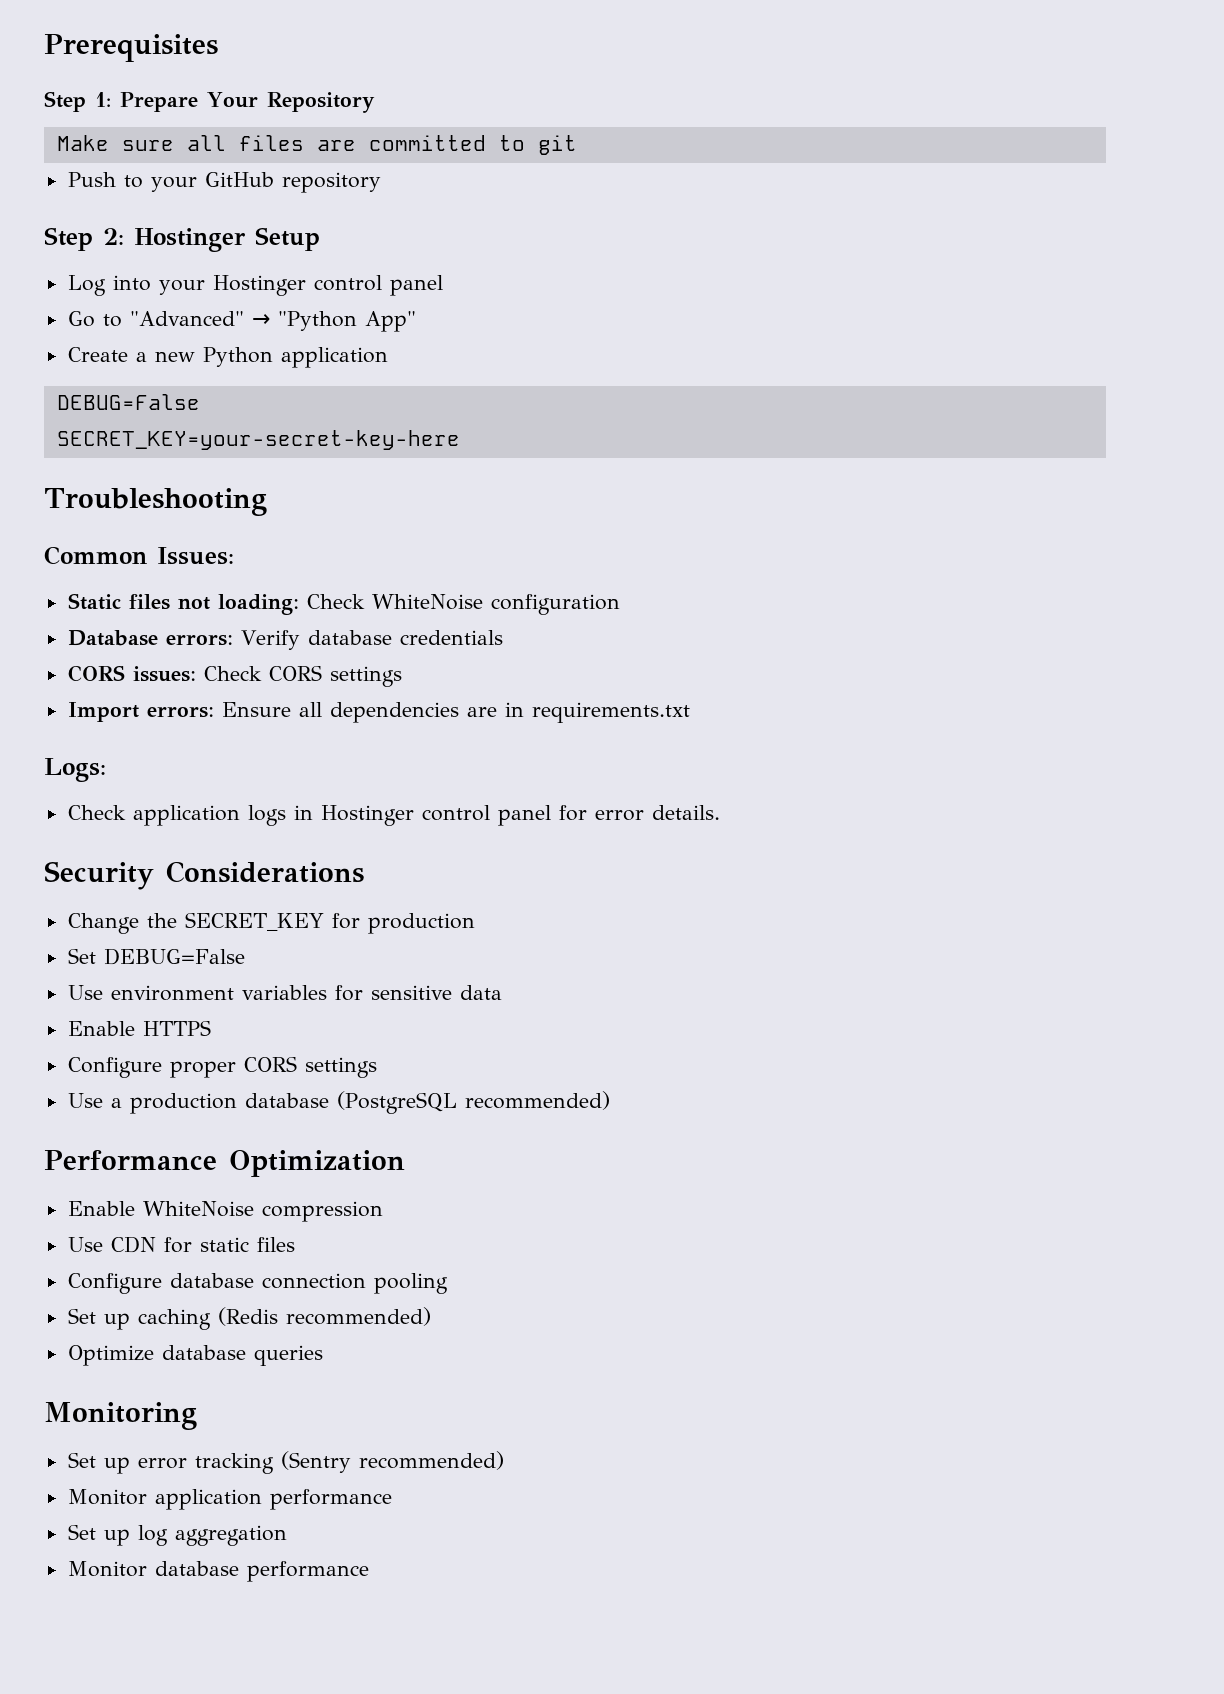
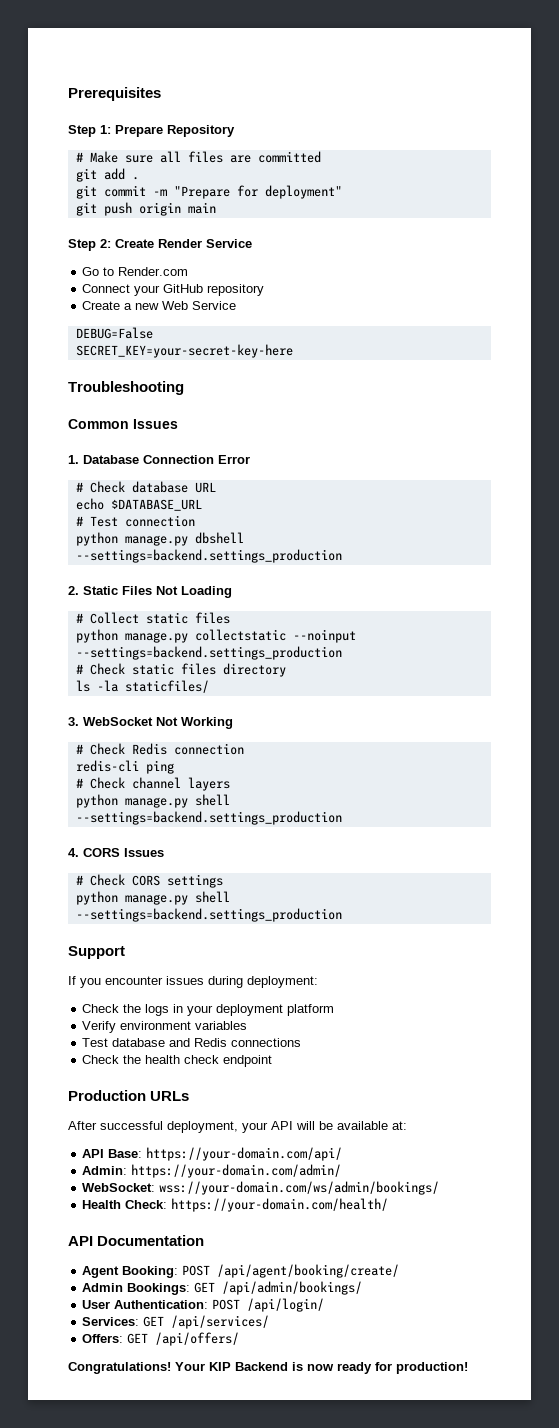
- Step 1: Prepare Your Repository
+ Step 1: Prepare Repository
- Make sure all files are committed to git
- Push to your GitHub repository
- Step 2: Hostinger Setup
- Log into your Hostinger control panel
- Go to "Advanced" → "Python App"
+ # Make sure all files are committed
+ git add .
+ git commit -m "Prepare for deployment"
+ git push origin main
+ Step 2: Create Render Service
+ Go to Render.com
+ Connect your GitHub repository
- Create a new Python application
+ Create a new Web Service
- Common Issues:
- Static files not loading: Check WhiteNoise configuration
- Database errors: Verify database credentials
- CORS issues: Check CORS settings
- Import errors: Ensure all dependencies are in requirements.txt
- Logs:
- Check application logs in Hostinger control panel for error details.
- Security Considerations
- Change the SECRET_KEY for production
- Set DEBUG=False
- Use environment variables for sensitive data
- Enable HTTPS
- Configure proper CORS settings
- Use a production database (PostgreSQL recommended)
- Performance Optimization
- Enable WhiteNoise compression
- Use CDN for static files
- Configure database connection pooling
- Set up caching (Redis recommended)
- Optimize database queries
- Monitoring
- Set up error tracking (Sentry recommended)
- Monitor application performance
- Set up log aggregation
- Monitor database performance
+ Common Issues
+ 1. Database Connection Error
+ # Check database URL
+ echo $DATABASE_URL
+ # Test connection
+ python manage.py dbshell --settings=backend.settings_production
+ 2. Static Files Not Loading
+ # Collect static files
+ python manage.py collectstatic --noinput --settings=backend.settings_production
+ # Check static files directory
+ ls -la staticfiles/
+ 3. WebSocket Not Working
+ # Check Redis connection
+ redis-cli ping
+ # Check channel layers
+ python manage.py shell --settings=backend.settings_production
+ 4. CORS Issues
+ # Check CORS settings
+ python manage.py shell --settings=backend.settings_production
+ Support
+ If you encounter issues during deployment:
+ Check the logs in your deployment platform
+ Verify environment variables
+ Test database and Redis connections
+ Check the health check endpoint
+ Production URLs
+ After successful deployment, your API will be available at:
+ API Base: https://your-domain.com/api/
+ Admin: https://your-domain.com/admin/
+ WebSocket: wss://your-domain.com/ws/admin/bookings/
+ Health Check: https://your-domain.com/health/
+ API Documentation
+ Agent Booking: POST /api/agent/booking/create/
+ Admin Bookings: GET /api/admin/bookings/
+ User Authentication: POST /api/login/
+ Services: GET /api/services/
+ Offers: GET /api/offers/
+ Congratulations! Your KIP Backend is now ready for production!

